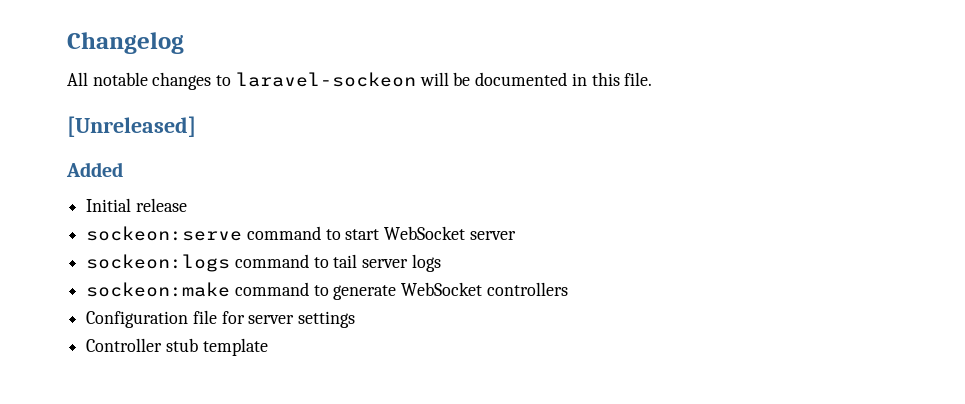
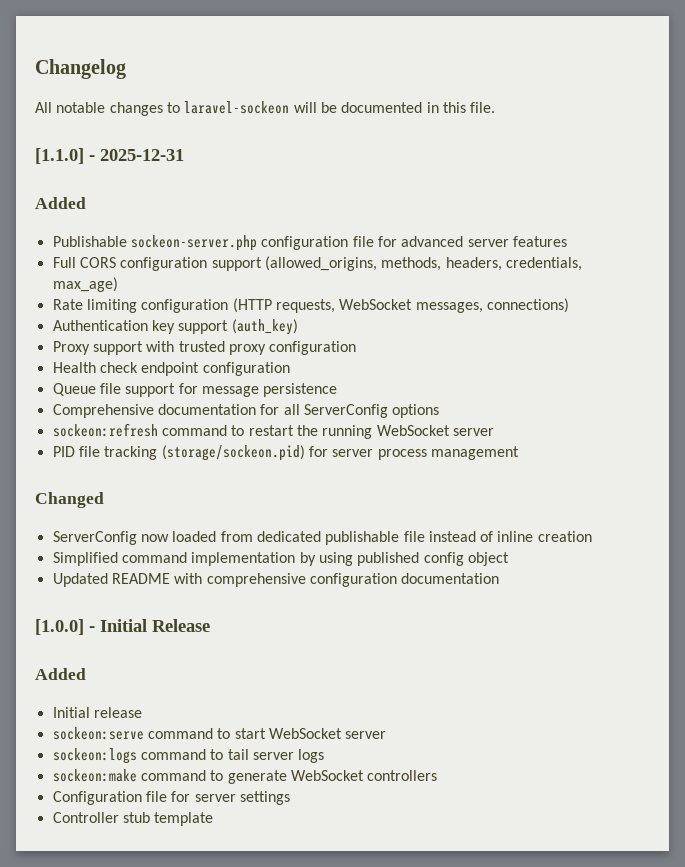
- [Unreleased]
+ [1.1.0] - 2025-12-31
+ Added
+ Publishable sockeon-server.php configuration file for advanced server features
+ Full CORS configuration support (allowed_origins, methods, headers, credentials, max_age)
+ Rate limiting configuration (HTTP requests, WebSocket messages, connections)
+ Authentication key support (auth_key)
+ Proxy support with trusted proxy configuration
+ Health check endpoint configuration
+ Queue file support for message persistence
+ Comprehensive documentation for all ServerConfig options
+ sockeon:refresh command to restart the running WebSocket server
+ PID file tracking (storage/sockeon.pid) for server process management
+ Changed
+ ServerConfig now loaded from dedicated publishable file instead of inline creation
+ Simplified command implementation by using published config object
+ Updated README with comprehensive configuration documentation
+ [1.0.0] - Initial Release

